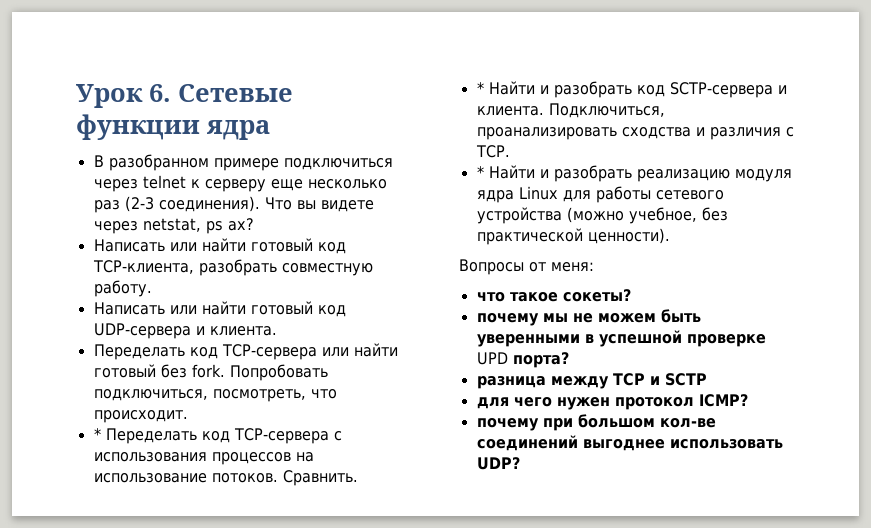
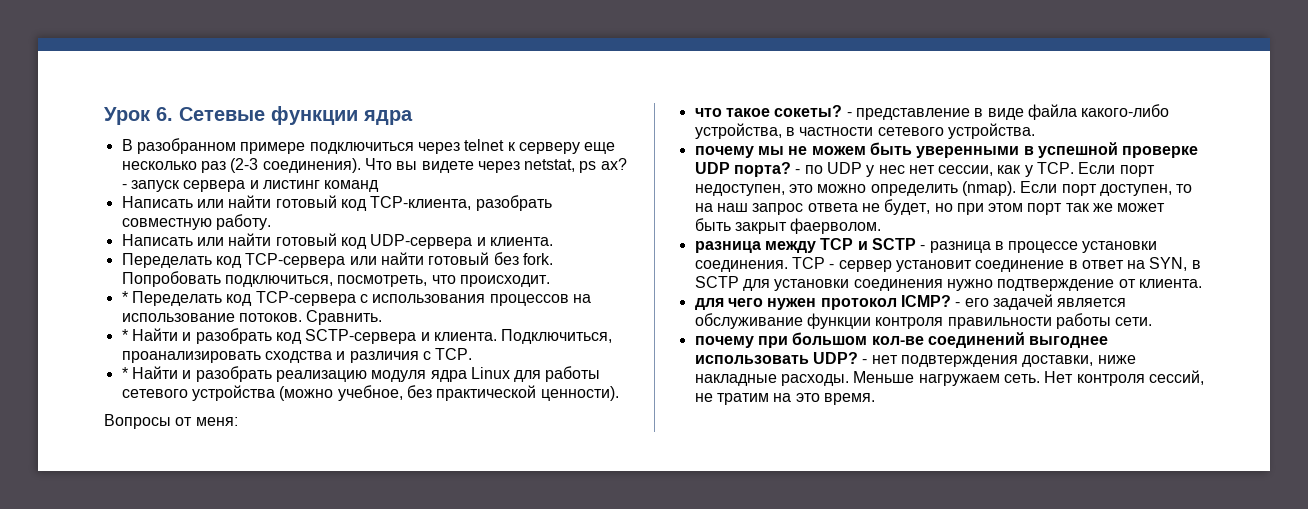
+ - запуск сервера и листинг команд
+ - представление в виде файла какого-либо устройства, в частности сетевого устройства.
- почему мы не можем быть уверенными в успешной проверке UPD порта?
+ почему мы не можем быть уверенными в успешной проверке UDP порта? - по UDP у нес нет сессии, как у TCP. Если порт недоступен, это можно определить (nmap). Если порт доступен, то на наш запрос ответа не будет, но при этом порт так же может быть закрыт фаерволом.
- разница между TCP и SCTP
+ разница между TCP и SCTP - разница в процессе установки соединения. TCP - сервер установит соединение в ответ на SYN, в SCTP для установки соединения нужно подтверждение от клиента.
+ - его задачей является обслуживание функции контроля правильности работы сети.
+ - нет подвтерждения доставки, ниже накладные расходы. Меньше нагружаем сеть. Нет контроля сессий, не тратим на это время.

